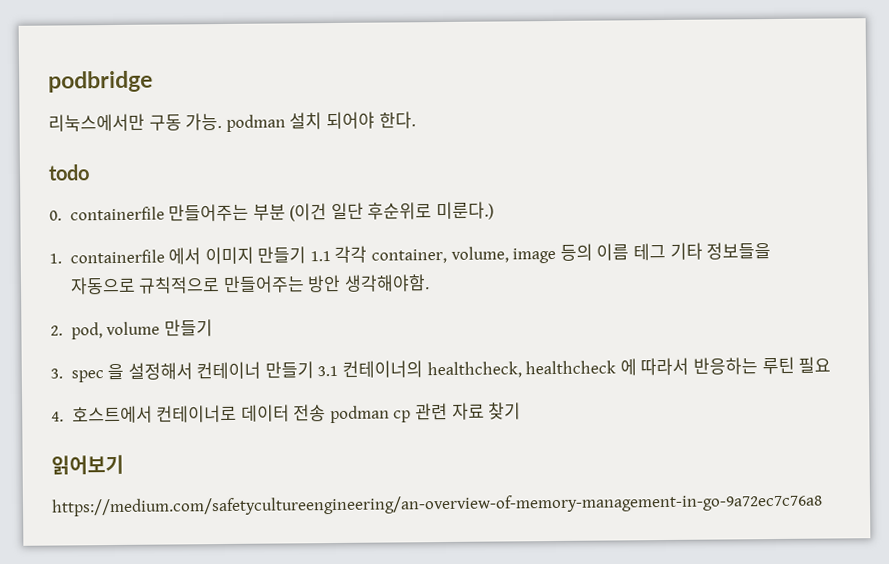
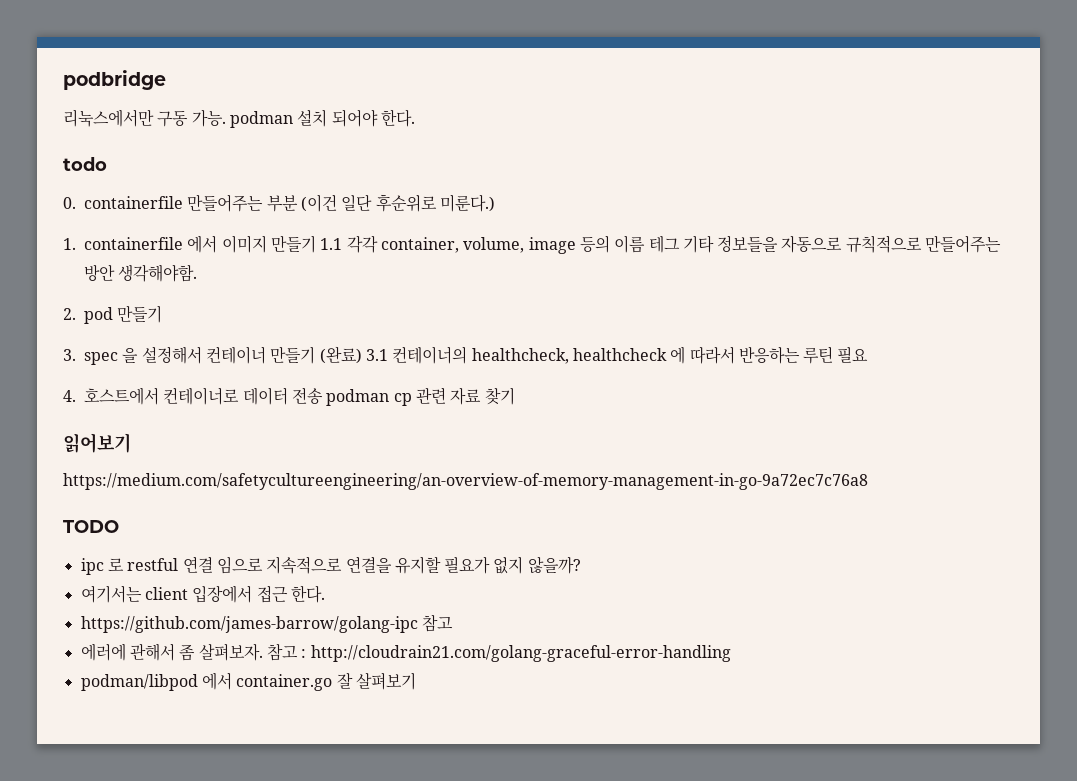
- 2. pod, volume 만들기
+ 2. pod 만들기
- 3. spec 을 설정해서 컨테이너 만들기 3.1 컨테이너의 healthcheck, healthcheck 에 따라서 반응하는 루틴 필요
+ 3. spec 을 설정해서 컨테이너 만들기 (완료) 3.1 컨테이너의 healthcheck, healthcheck 에 따라서 반응하는 루틴 필요
+ TODO
+ ipc 로 restful 연결 임으로 지속적으로 연결을 유지할 필요가 없지 않을까?
+ 여기서는 client 입장에서 접근 한다.
+ https://github.com/james-barrow/golang-ipc 참고
+ 에러에 관해서 좀 살펴보자. 참고 : http://cloudrain21.com/golang-graceful-error-handling
+ podman/libpod 에서 container.go 잘 살펴보기

